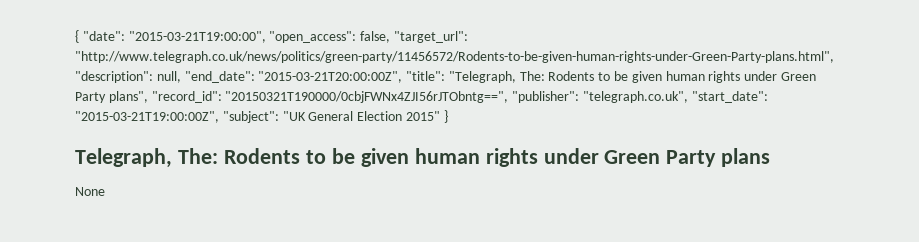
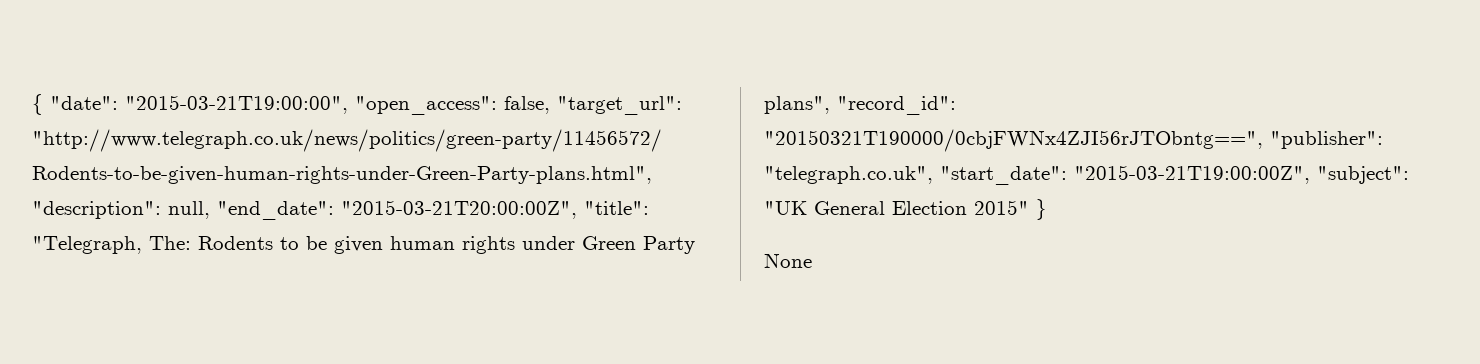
- Telegraph, The: Rodents to be given human rights under Green Party plans

